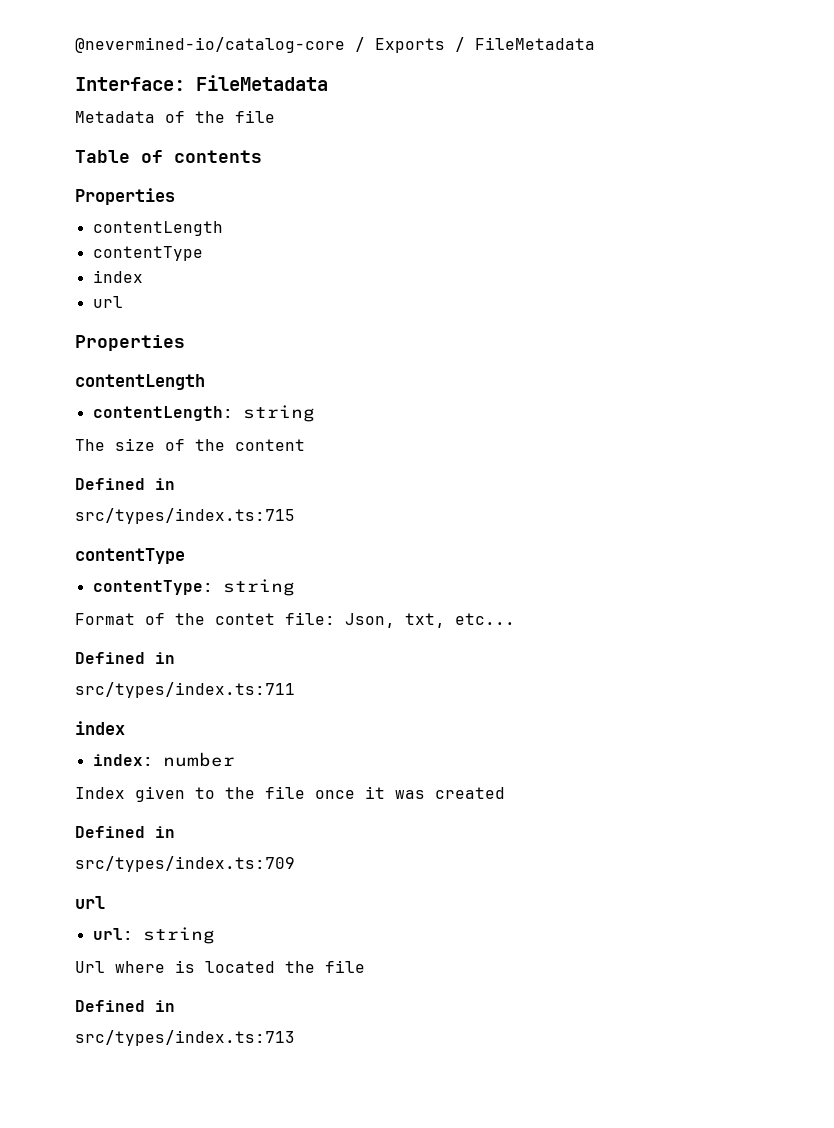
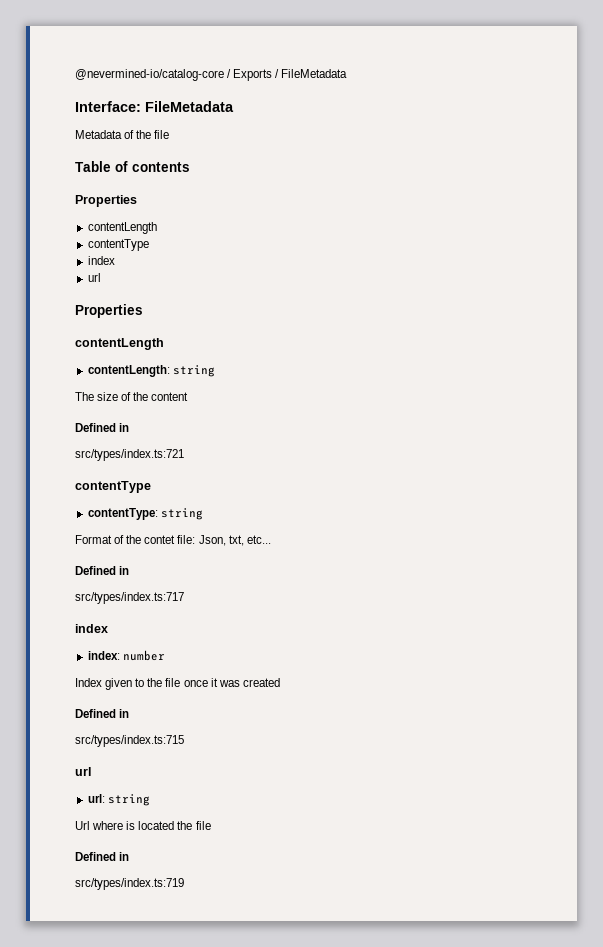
- src/types/index.ts:715
+ src/types/index.ts:721
- src/types/index.ts:711
+ src/types/index.ts:717
- src/types/index.ts:709
+ src/types/index.ts:715
- src/types/index.ts:713
+ src/types/index.ts:719

